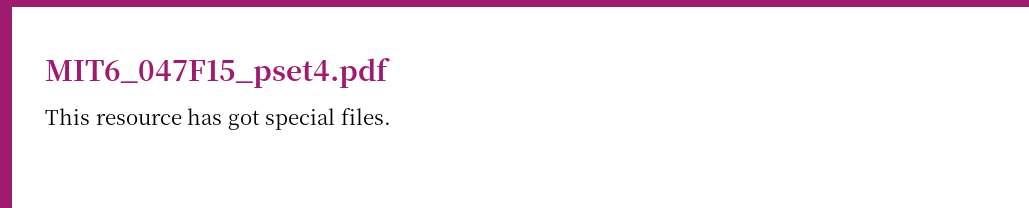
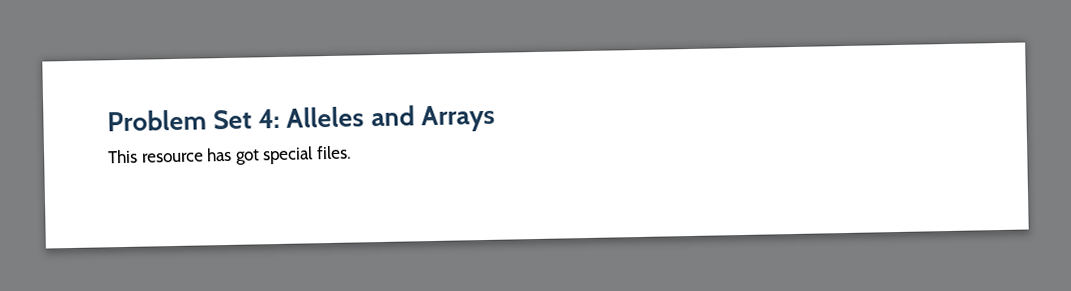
- MIT6_047F15_pset4.pdf
+ Problem Set 4: Alleles and Arrays

